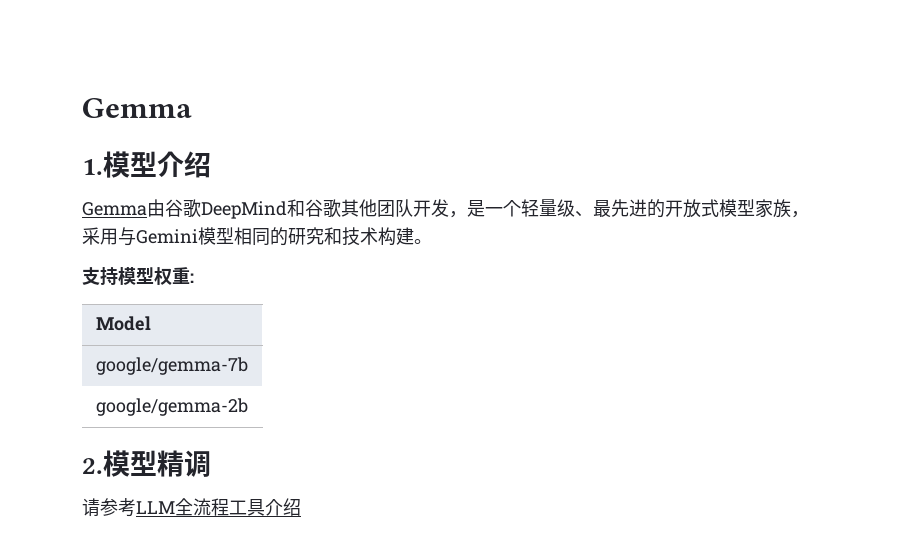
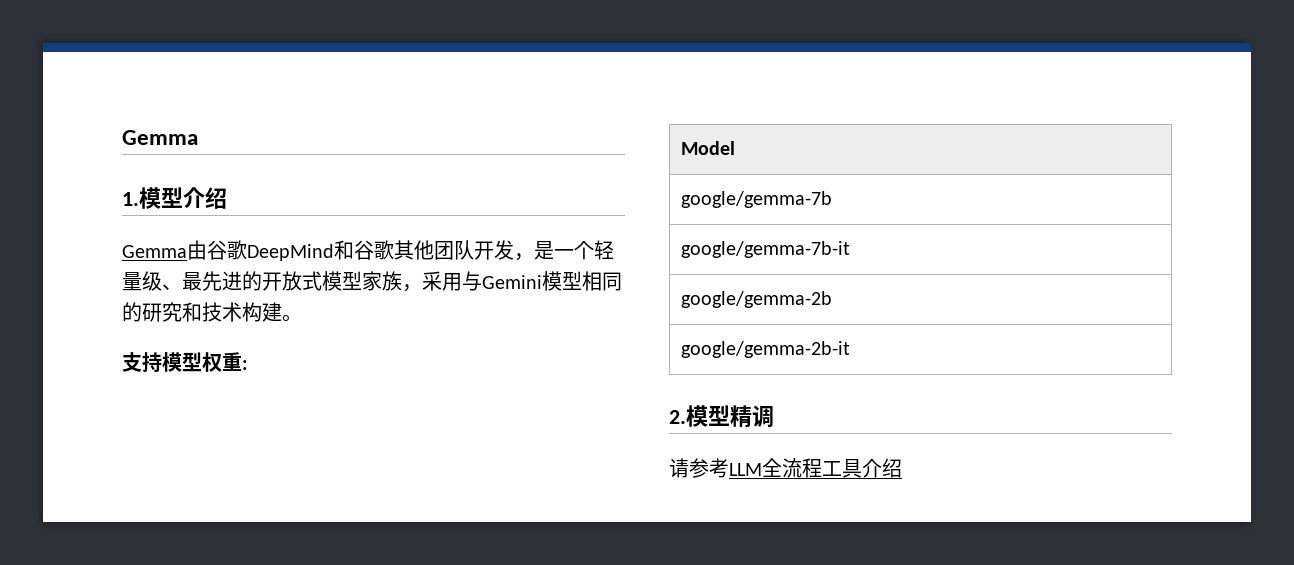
+ google/gemma-7b-it
+ google/gemma-2b-it

